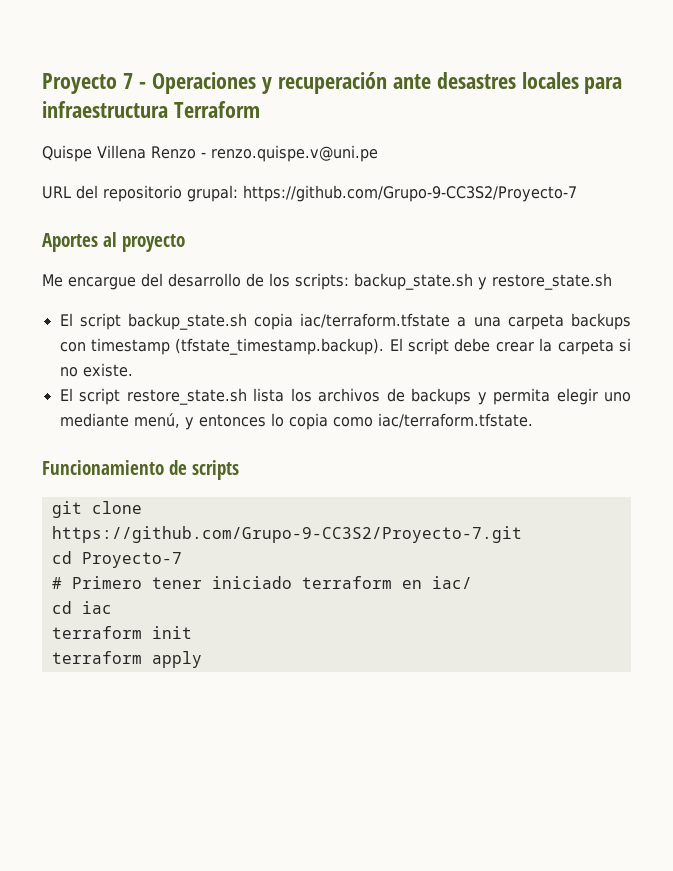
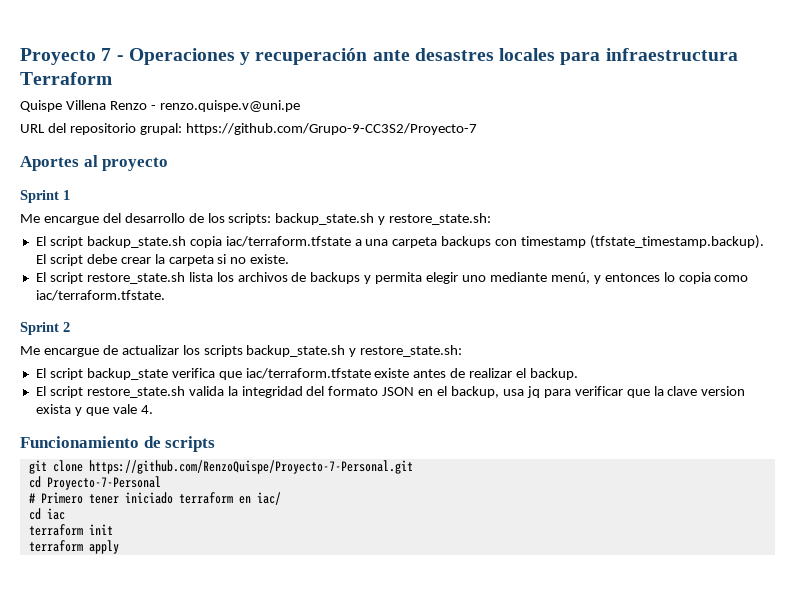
+ Sprint 1
- Me encargue del desarrollo de los scripts: backup_state.sh y restore_state.sh
+ Me encargue del desarrollo de los scripts: backup_state.sh y restore_state.sh:
+ Sprint 2
+ Me encargue de actualizar los scripts backup_state.sh y restore_state.sh:
+ El script backup_state verifica que iac/terraform.tfstate existe antes de realizar el backup.
+ El script restore_state.sh valida la integridad del formato JSON en el backup, usa jq para verificar que la clave version exista y que vale 4.
- git clone https://github.com/Grupo-9-CC3S2/Proyecto-7.git
- cd Proyecto-7
+ git clone https://github.com/RenzoQuispe/Proyecto-7-Personal.git
+ cd Proyecto-7-Personal

